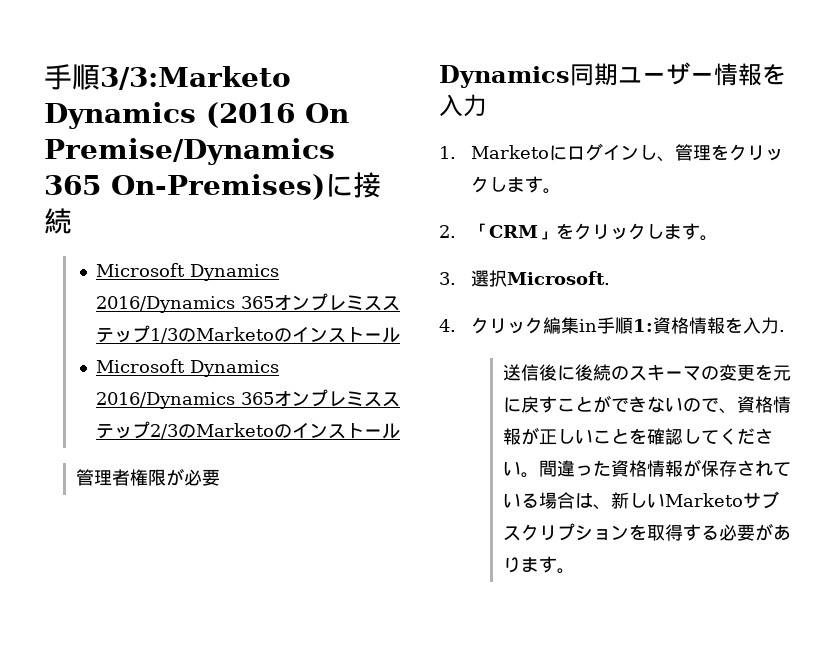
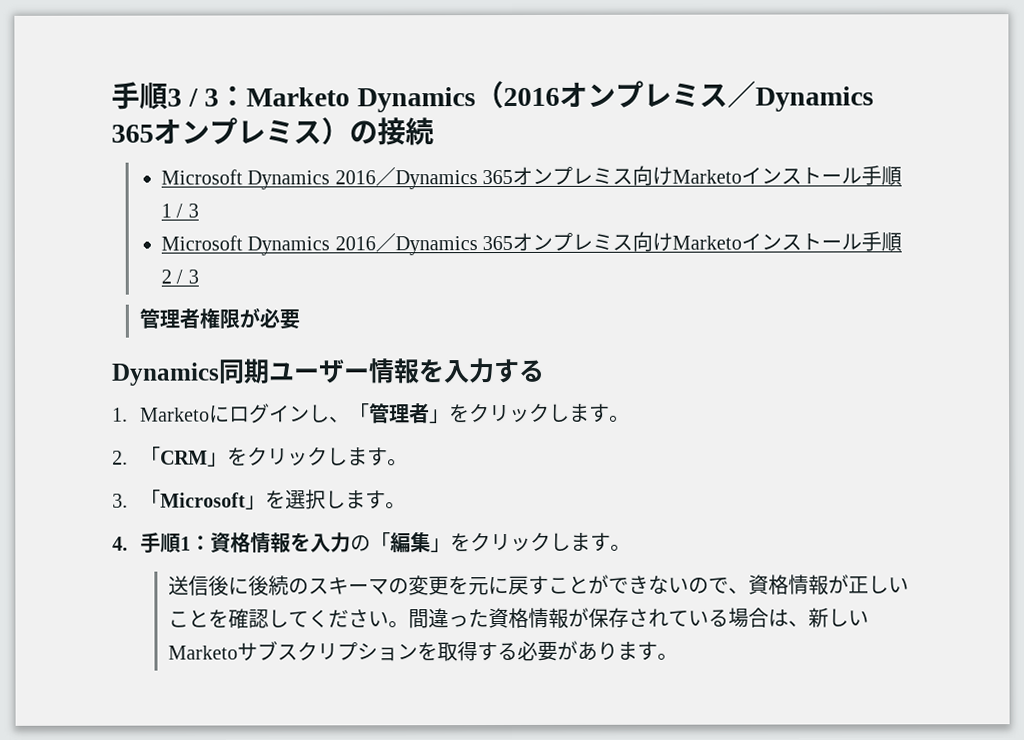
- 手順3/3:Marketo Dynamics (2016 On Premise/Dynamics 365 On-Premises)に接続
- Microsoft Dynamics 2016/Dynamics 365オンプレミスステップ1/3のMarketoのインストール
- Microsoft Dynamics 2016/Dynamics 365オンプレミスステップ2/3のMarketoのインストール
+ 手順3 / 3：Marketo Dynamics（2016オンプレミス／Dynamics 365オンプレミス）の接続
+ Microsoft Dynamics 2016／Dynamics 365オンプレミス向けMarketoインストール手順1 / 3
+ Microsoft Dynamics 2016／Dynamics 365オンプレミス向けMarketoインストール手順2 / 3
- Dynamics同期ユーザー情報を入力
+ Dynamics同期ユーザー情報を入力する
- 1. Marketoにログインし、管理をクリックします。
+ 1. Marketoにログインし、「管理者」をクリックします。
- 3.選択Microsoft.
- 4.クリック編集in手順1:資格情報を入力.
+ 3.「Microsoft」を選択します。
+ 4.手順1：資格情報を入力の「編集」をクリックします。

